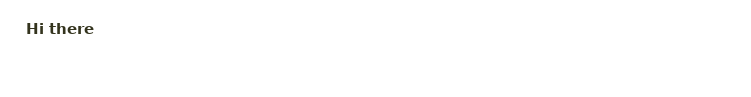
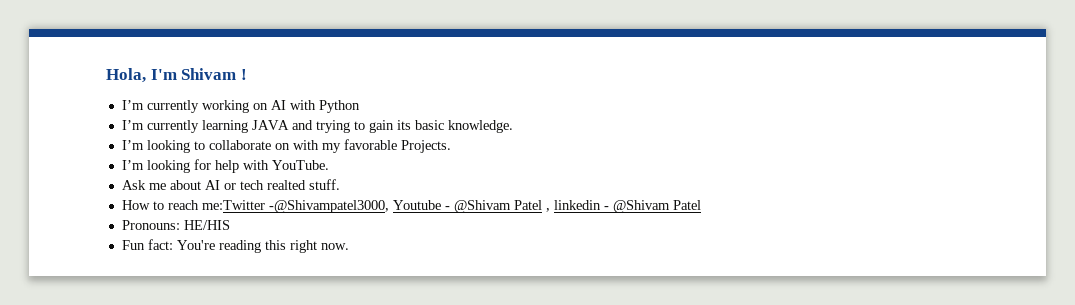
- Hi there
+ Hola, I'm Shivam !
+ I’m currently working on AI with Python
+ I’m currently learning JAVA and trying to gain its basic knowledge.
+ I’m looking to collaborate on with my favorable Projects.
+ I’m looking for help with YouTube.
+ Ask me about AI or tech realted stuff.
+ How to reach me:Twitter -@Shivampatel3000, Youtube - @Shivam Patel , linkedin - @Shivam Patel
+ Pronouns: HE/HIS
+ Fun fact: You're reading this right now.

